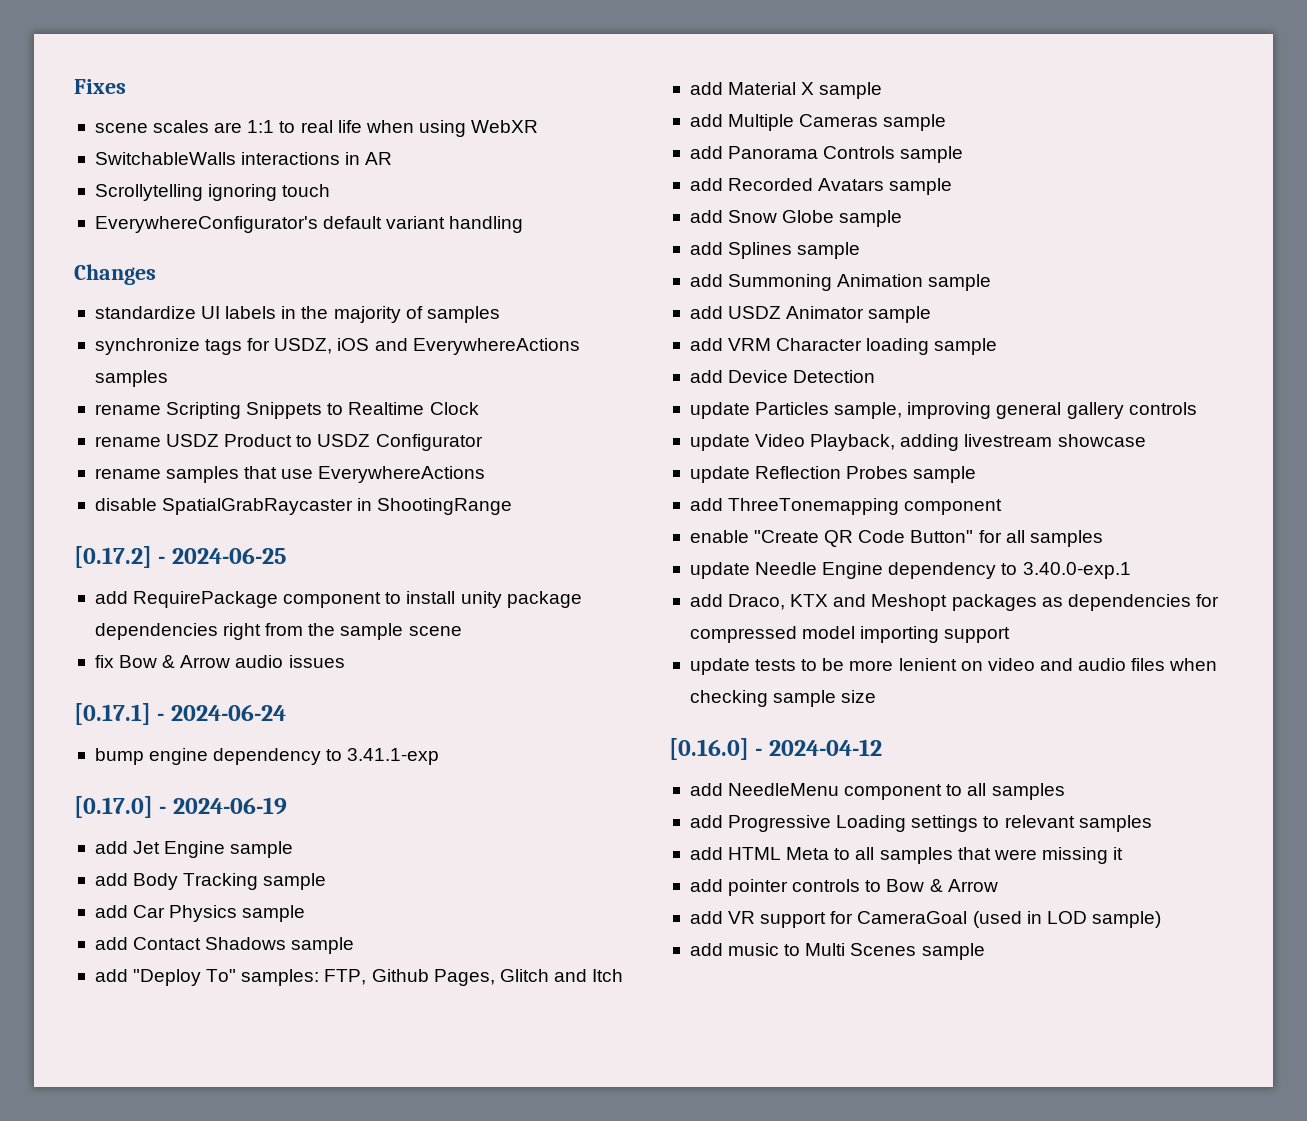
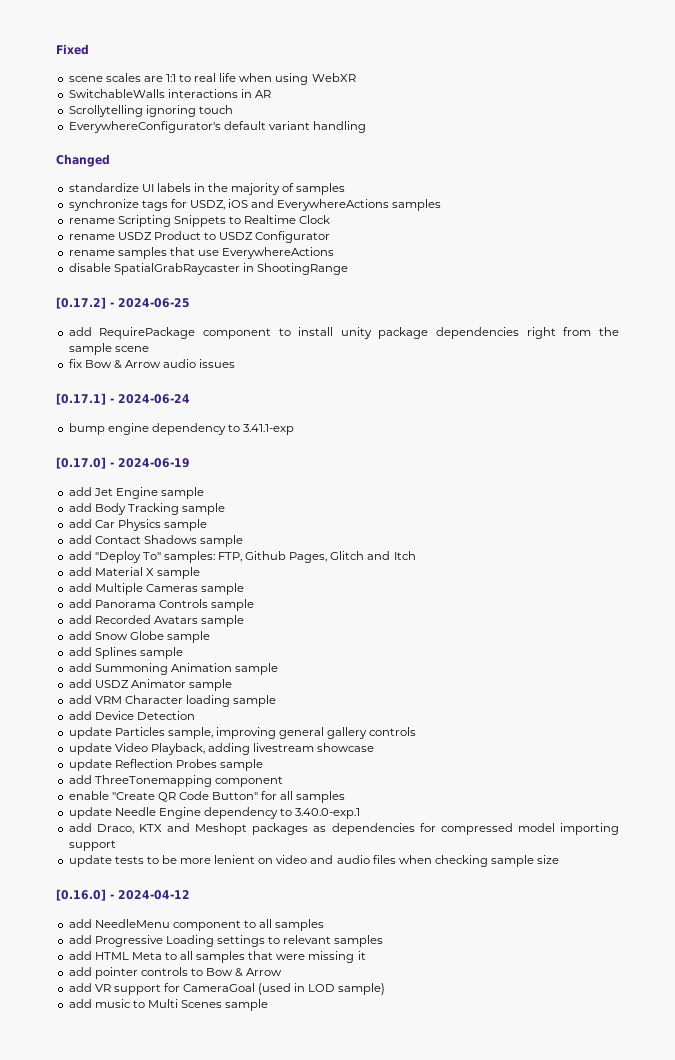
- Fixes
+ Fixed
- Changes
+ Changed

